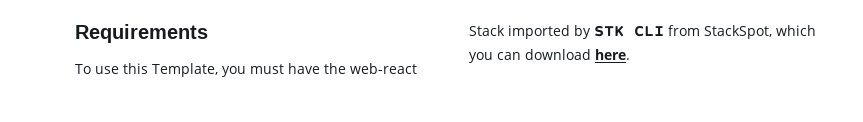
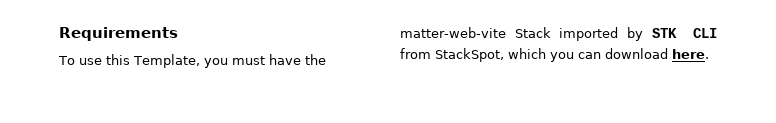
- To use this Template, you must have the web-react Stack imported by STK CLI from StackSpot, which you can download here.
+ To use this Template, you must have the matter-web-vite Stack imported by STK CLI from StackSpot, which you can download here.

